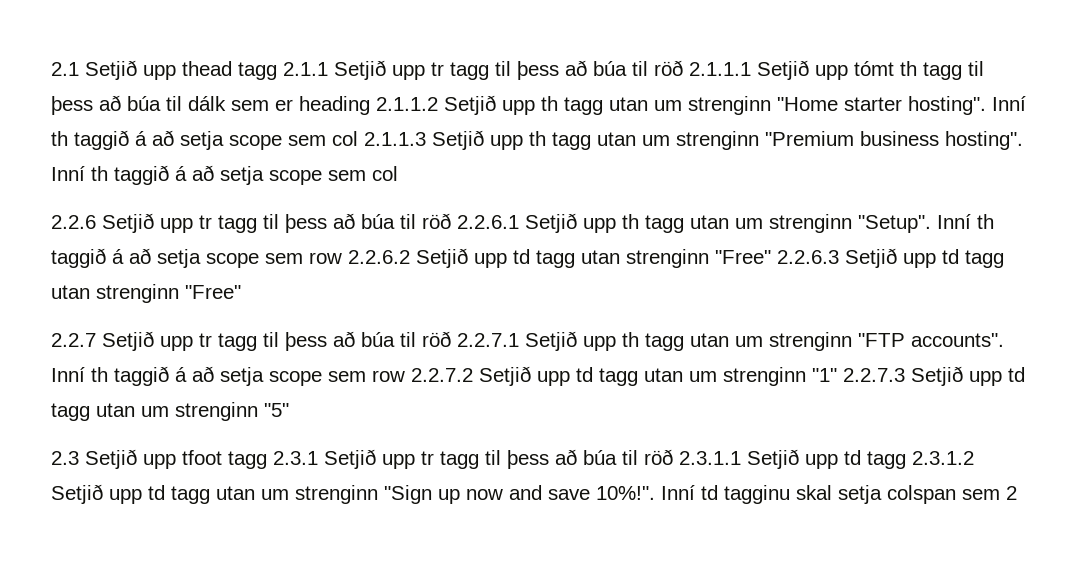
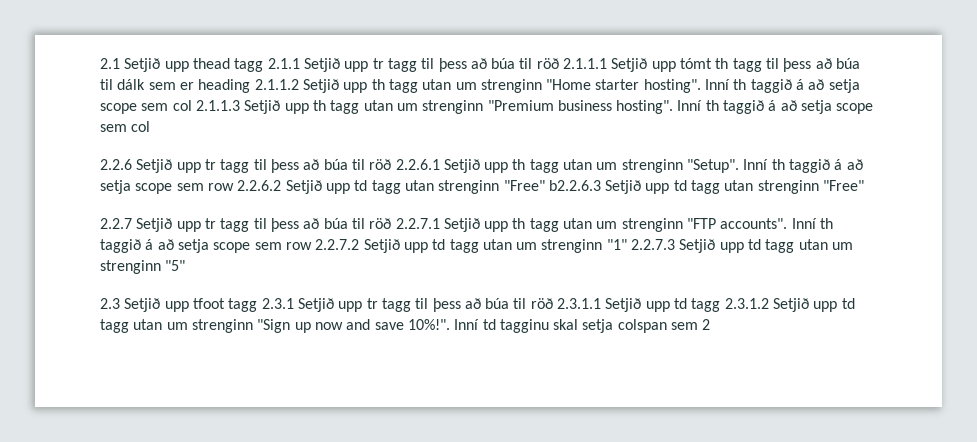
- Inní th taggið á að setja scope sem row 2.2.6.2 Setjið upp td tagg utan strenginn "Free" 2.2.6.3 Setjið upp td tagg utan strenginn "Free"
+ Inní th taggið á að setja scope sem row 2.2.6.2 Setjið upp td tagg utan strenginn "Free" b2.2.6.3 Setjið upp td tagg utan strenginn "Free"

